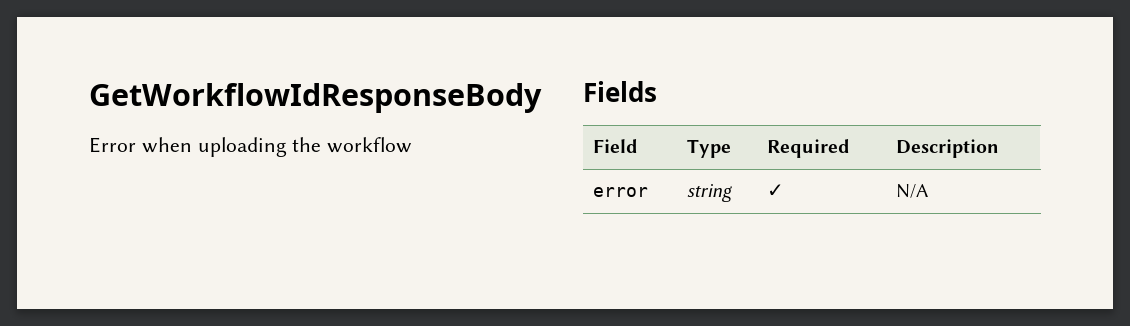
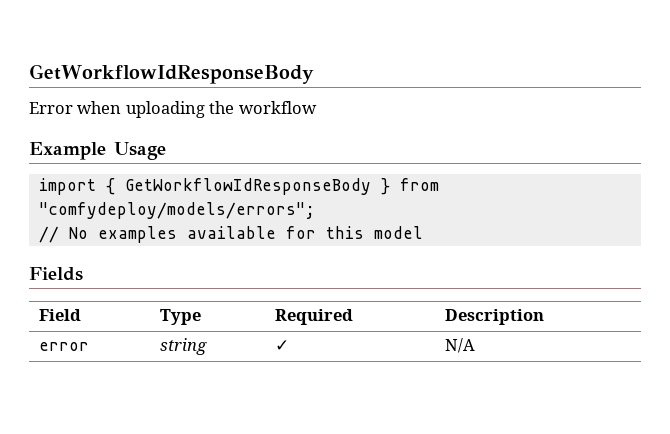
+ Example Usage
+ import { GetWorkflowIdResponseBody } from "comfydeploy/models/errors";
+ // No examples available for this model

